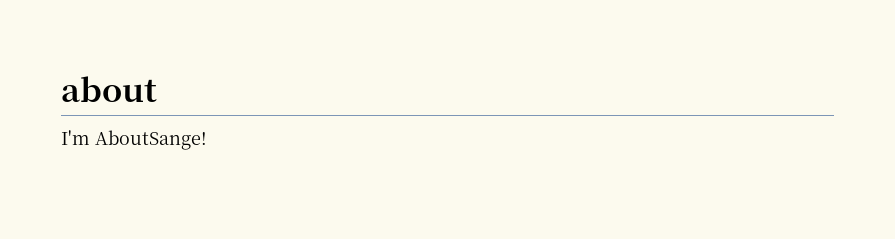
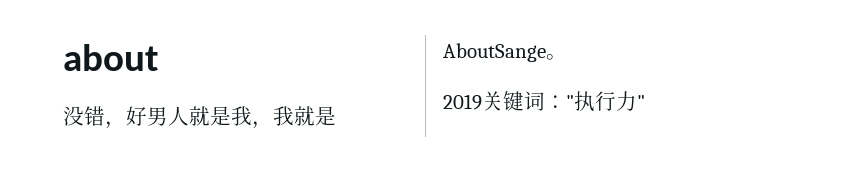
- I'm AboutSange!
+ 没错，好男人就是我，我就是AboutSange。
+ 2019关键词："执行力"

